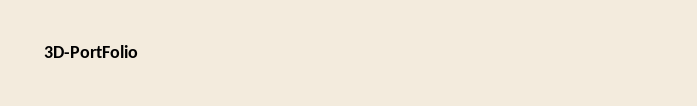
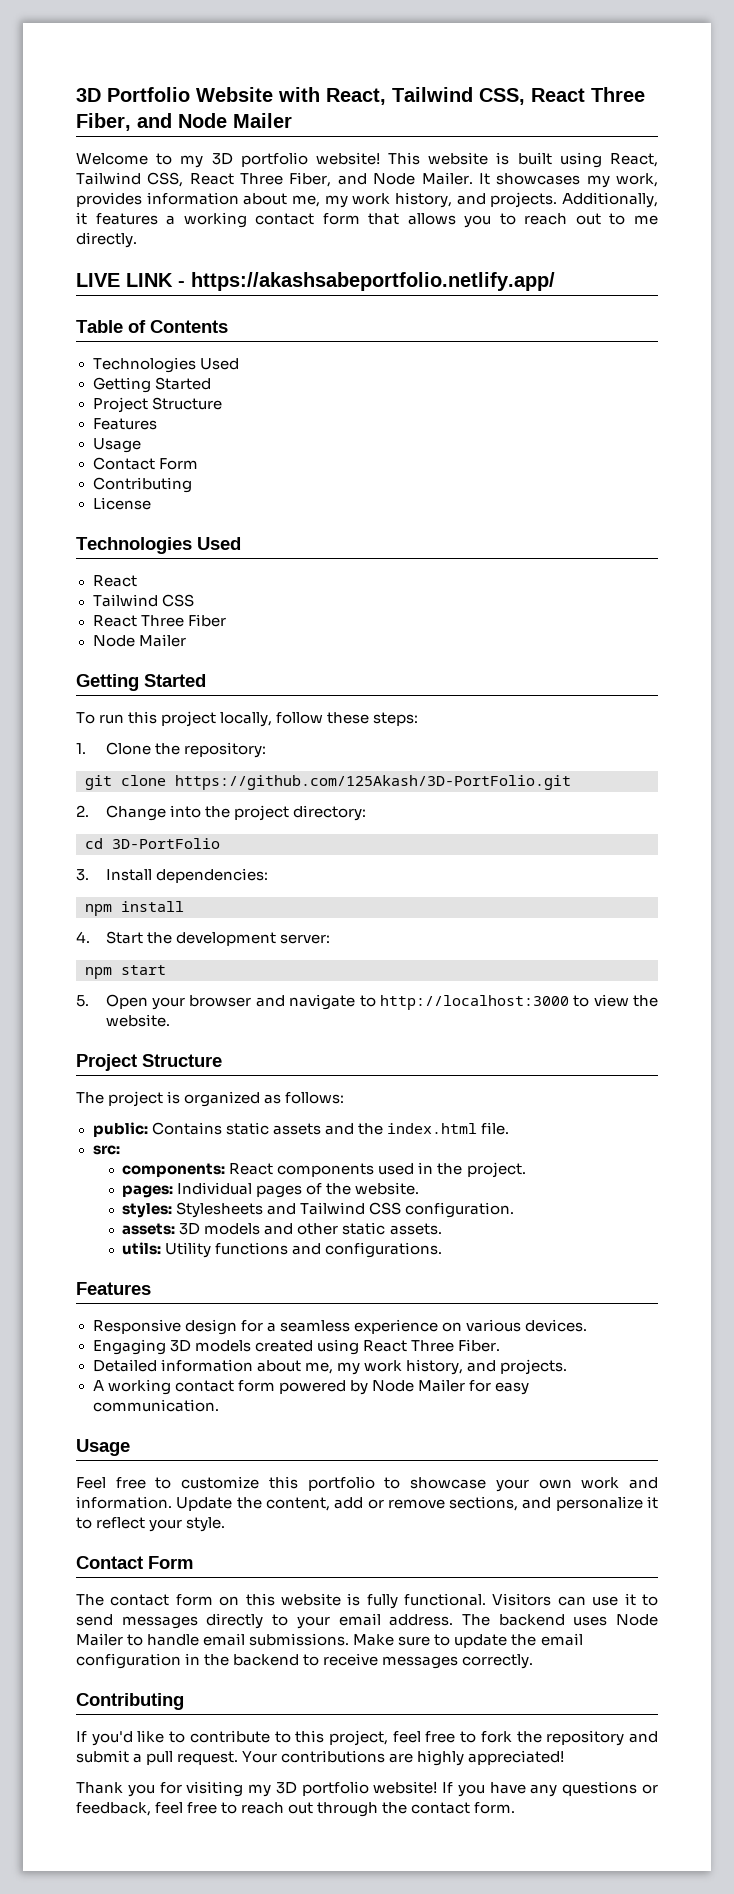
- 3D-PortFolio
+ 3D Portfolio Website with React, Tailwind CSS, React Three Fiber, and Node Mailer
+ Welcome to my 3D portfolio website! This website is built using React, Tailwind CSS, React Three Fiber, and Node Mailer. It showcases my work, provides information about me, my work history, and projects. Additionally, it features a working contact form that allows you to reach out to me directly.
+ LIVE LINK - https://akashsabeportfolio.netlify.app/
+ Table of Contents
+ Technologies Used
+ Getting Started
+ Project Structure
+ Features
+ Usage
+ Contact Form
+ Contributing
+ License
+ Technologies Used
+ React
+ Tailwind CSS
+ React Three Fiber
+ Node Mailer
+ Getting Started
+ To run this project locally, follow these steps:
+ 1. Clone the repository:
+ git clone https://github.com/125Akash/3D-PortFolio.git
+ 2. Change into the project directory:
+ cd 3D-PortFolio
+ 3. Install dependencies:
+ npm install
+ 4. Start the development server:
+ npm start
+ 5. Open your browser and navigate to http://localhost:3000 to view the website.
+ Project Structure
+ The project is organized as follows:
+ public: Contains static assets and the index.html file.
+ src:
+ components: React components used in the project.
+ pages: Individual pages of the website.
+ styles: Stylesheets and Tailwind CSS configuration.
+ assets: 3D models and other static assets.
+ utils: Utility functions and configurations.
+ Features
+ Responsive design for a seamless experience on various devices.
+ Engaging 3D models created using React Three Fiber.
+ Detailed information about me, my work history, and projects.
+ A working contact form powered by Node Mailer for easy communication.
+ Usage
+ Feel free to customize this portfolio to showcase your own work and information. Update the content, add or remove sections, and personalize it to reflect your style.
+ Contact Form
+ The contact form on this website is fully functional. Visitors can use it to send messages directly to your email address. The backend uses Node Mailer to handle email submissions. Make sure to update the email configuration in the backend to receive messages correctly.
+ Contributing
+ If you'd like to contribute to this project, feel free to fork the repository and submit a pull request. Your contributions are highly appreciated!
+ Thank you for visiting my 3D portfolio website! If you have any questions or feedback, feel free to reach out through the contact form.

